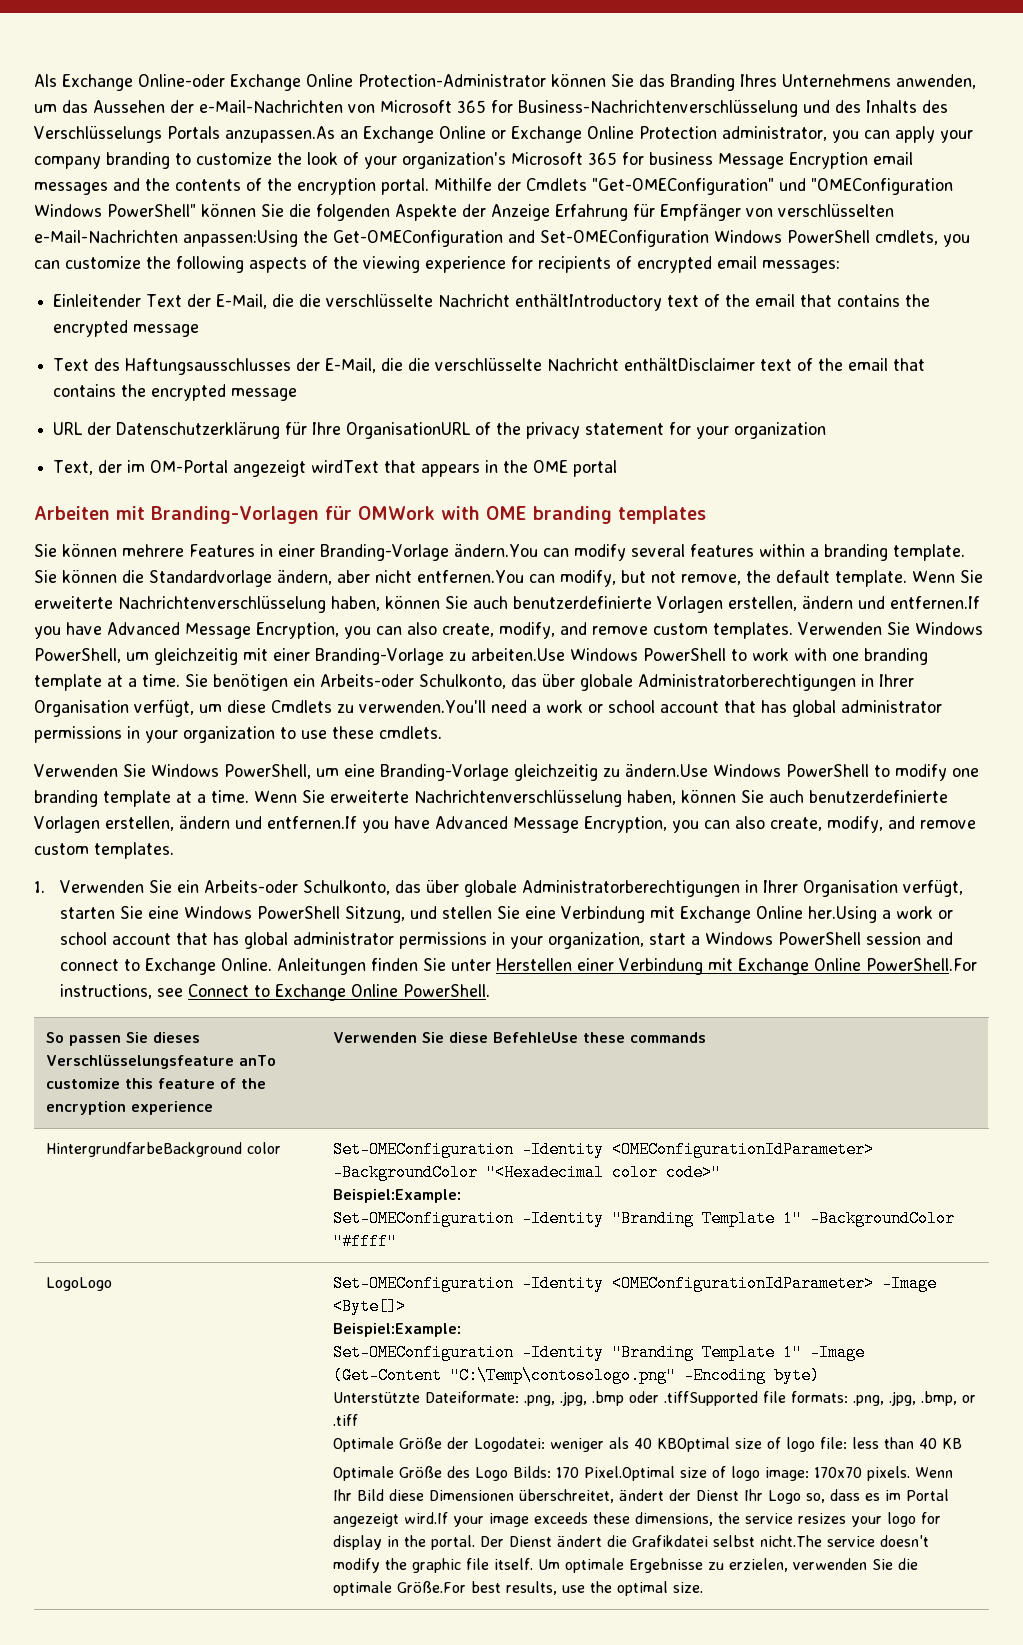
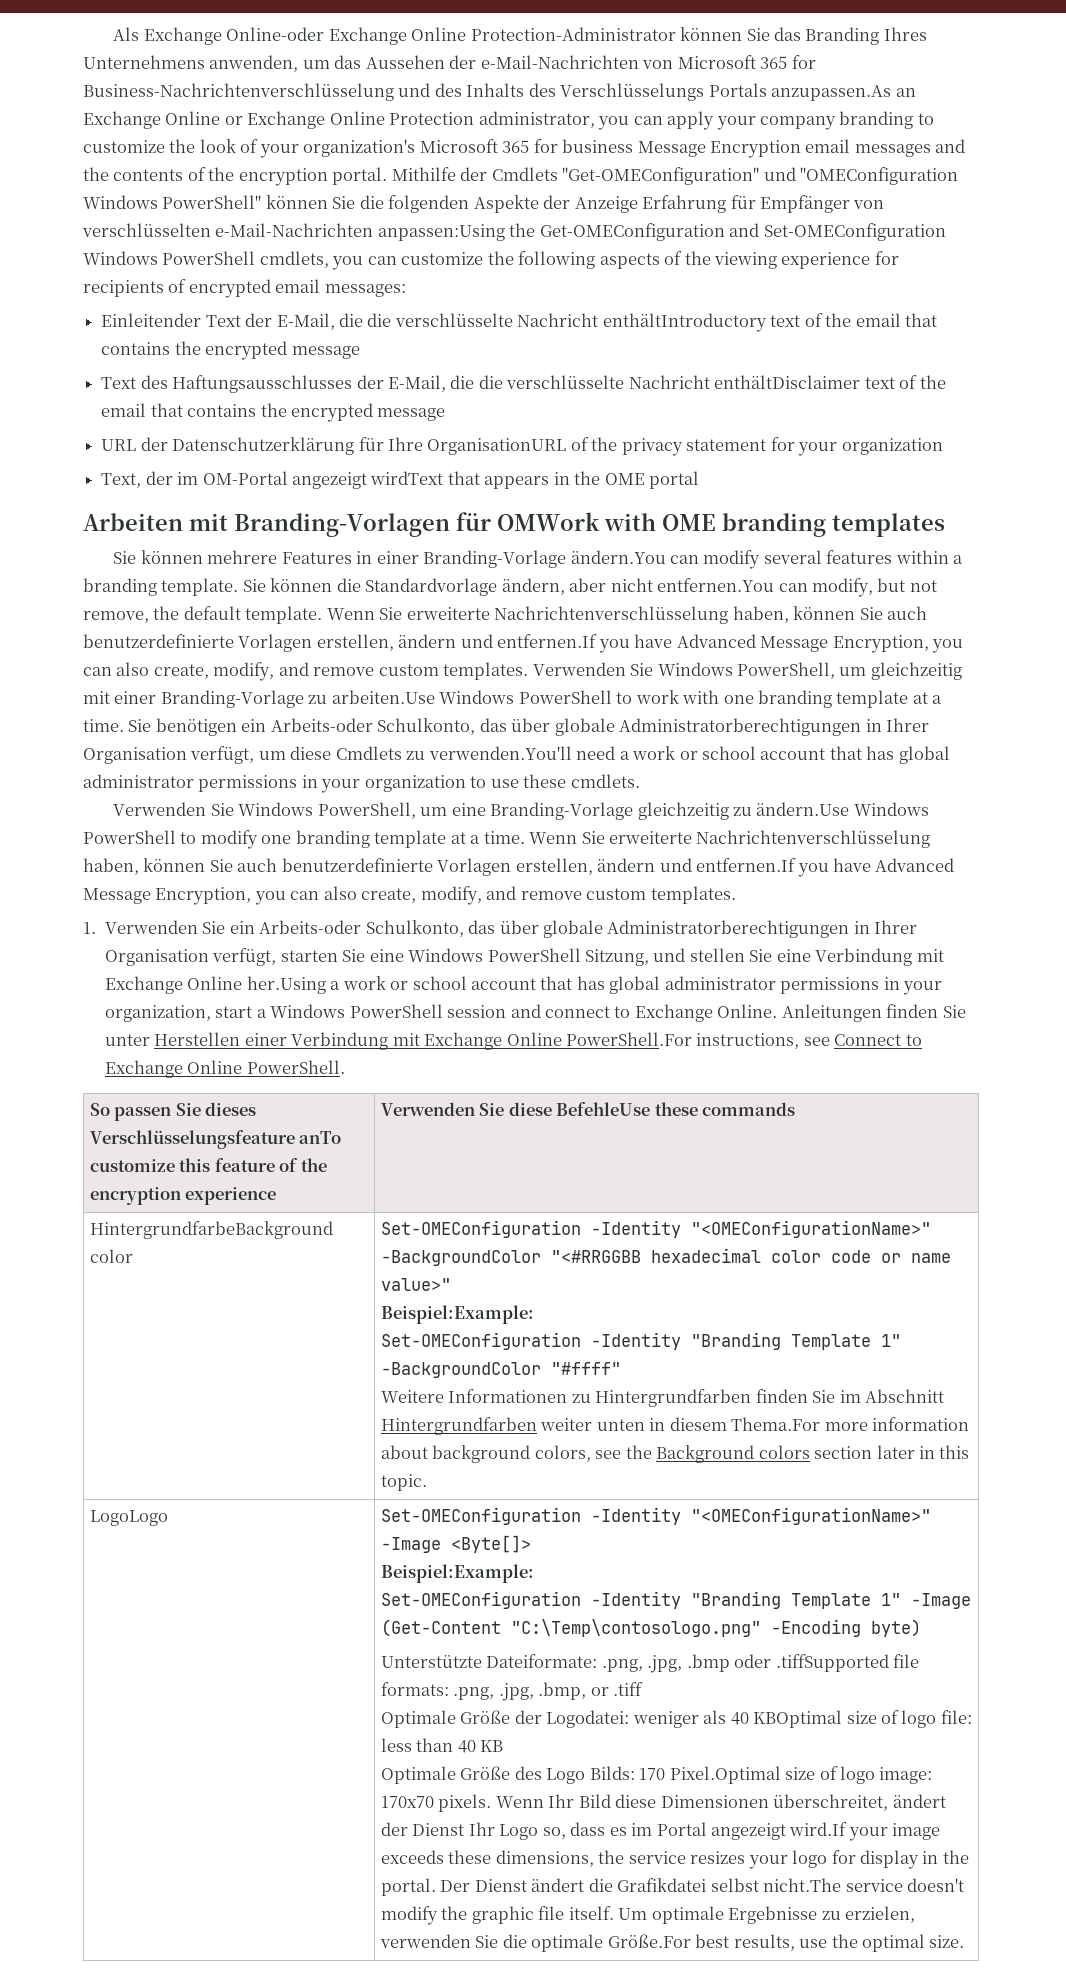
- Set-OMEConfiguration -Identity <OMEConfigurationIdParameter> -BackgroundColor "<Hexadecimal color code>"
+ Set-OMEConfiguration -Identity "<OMEConfigurationName>" -BackgroundColor "<#RRGGBB hexadecimal color code or name value>"
+ Weitere Informationen zu Hintergrundfarben finden Sie im Abschnitt Hintergrundfarben weiter unten in diesem Thema.For more information about background colors, see the Background colors section later in this topic.
- Set-OMEConfiguration -Identity <OMEConfigurationIdParameter> -Image <Byte[]>
+ Set-OMEConfiguration -Identity "<OMEConfigurationName>" -Image <Byte[]>

